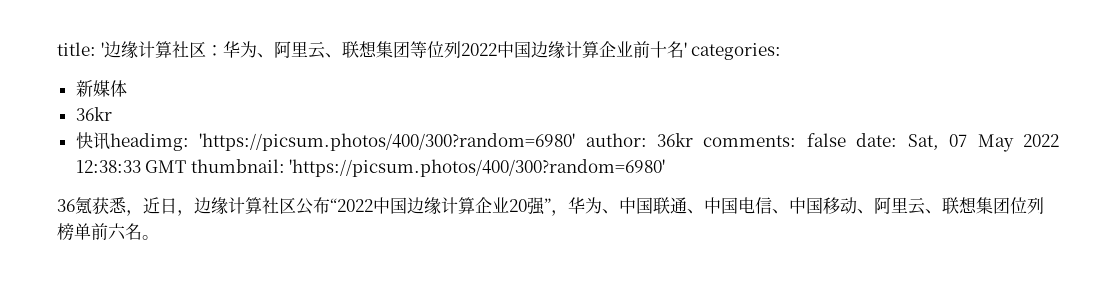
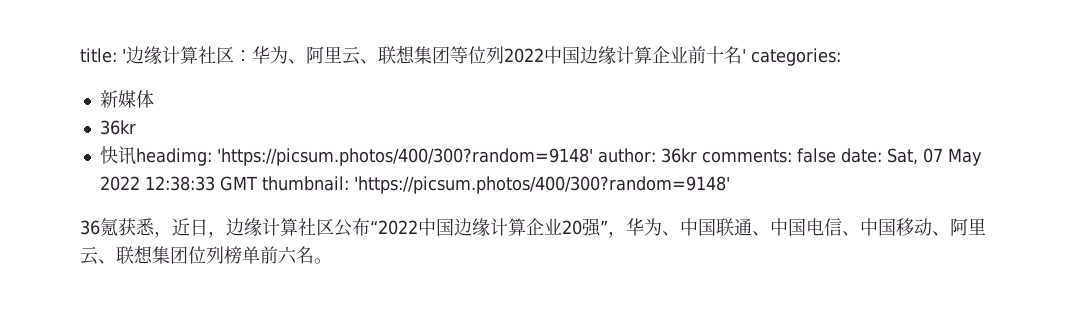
- 快讯headimg: 'https://picsum.photos/400/300?random=6980' author: 36kr comments: false date: Sat, 07 May 2022 12:38:33 GMT thumbnail: 'https://picsum.photos/400/300?random=6980'
+ 快讯headimg: 'https://picsum.photos/400/300?random=9148' author: 36kr comments: false date: Sat, 07 May 2022 12:38:33 GMT thumbnail: 'https://picsum.photos/400/300?random=9148'

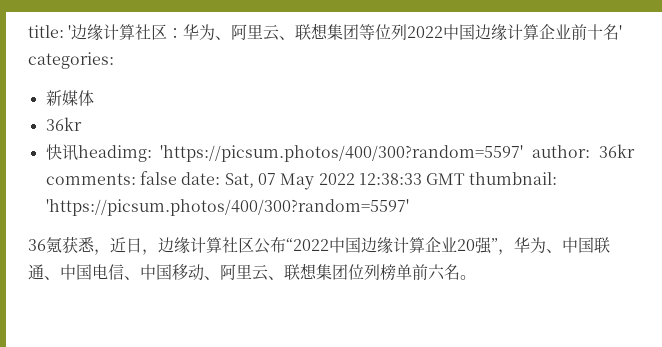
- 快讯headimg: 'https://picsum.photos/400/300?random=9148' author: 36kr comments: false date: Sat, 07 May 2022 12:38:33 GMT thumbnail: 'https://picsum.photos/400/300?random=9148'
+ 快讯headimg: 'https://picsum.photos/400/300?random=5597' author: 36kr comments: false date: Sat, 07 May 2022 12:38:33 GMT thumbnail: 'https://picsum.photos/400/300?random=5597'

